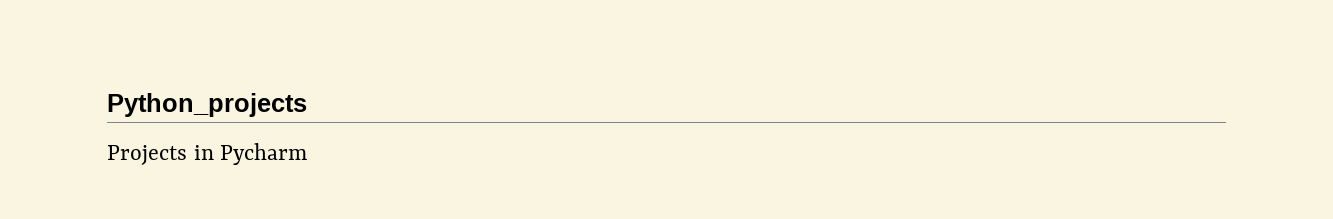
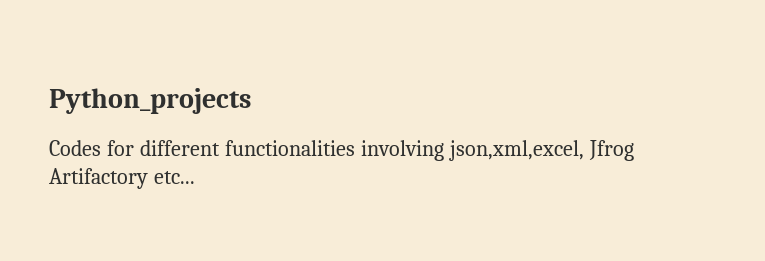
- Projects in Pycharm
+ Codes for different functionalities involving json,xml,excel, Jfrog Artifactory etc...

